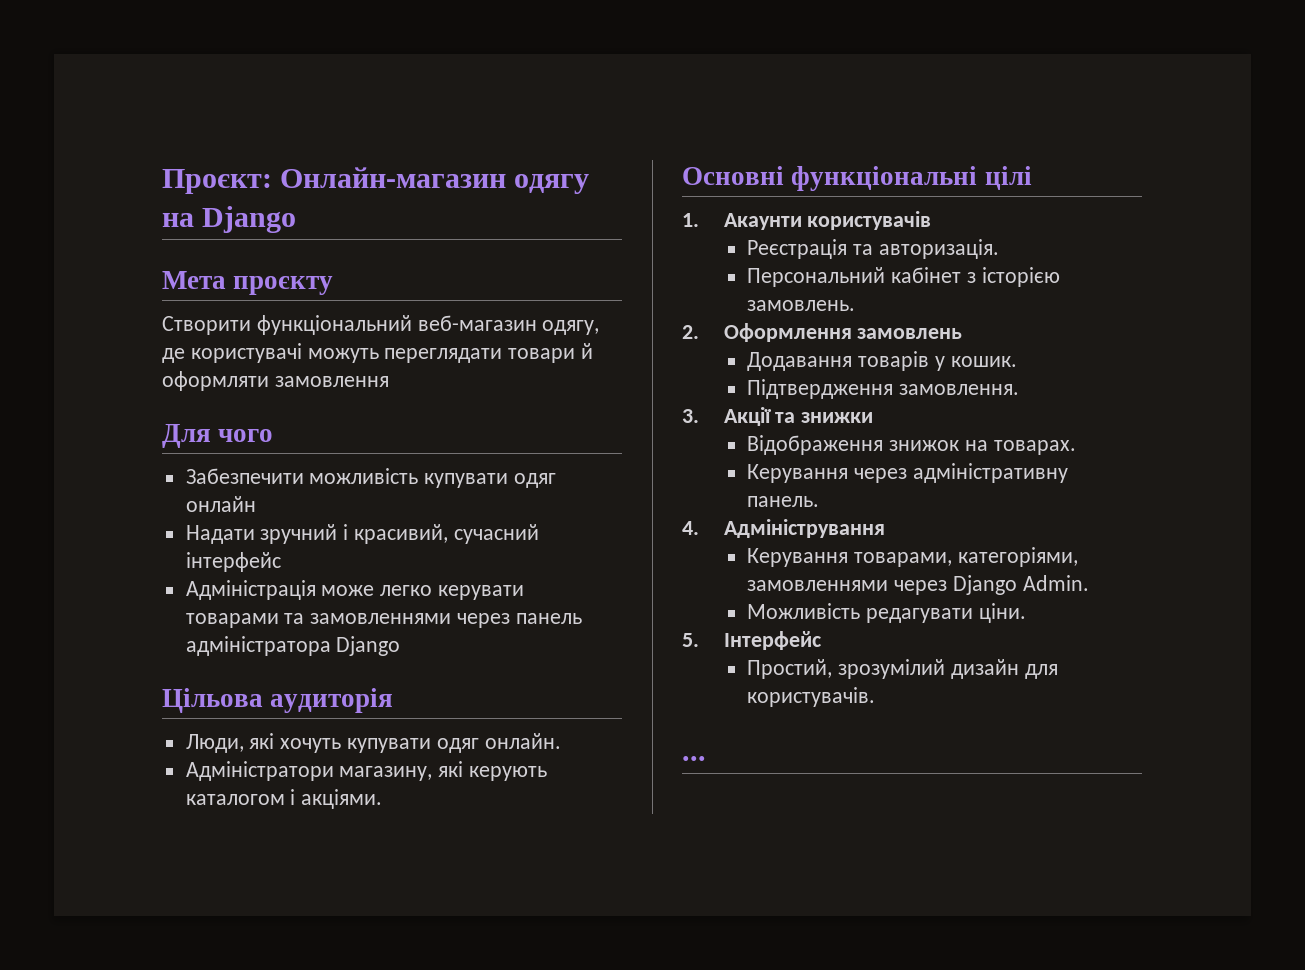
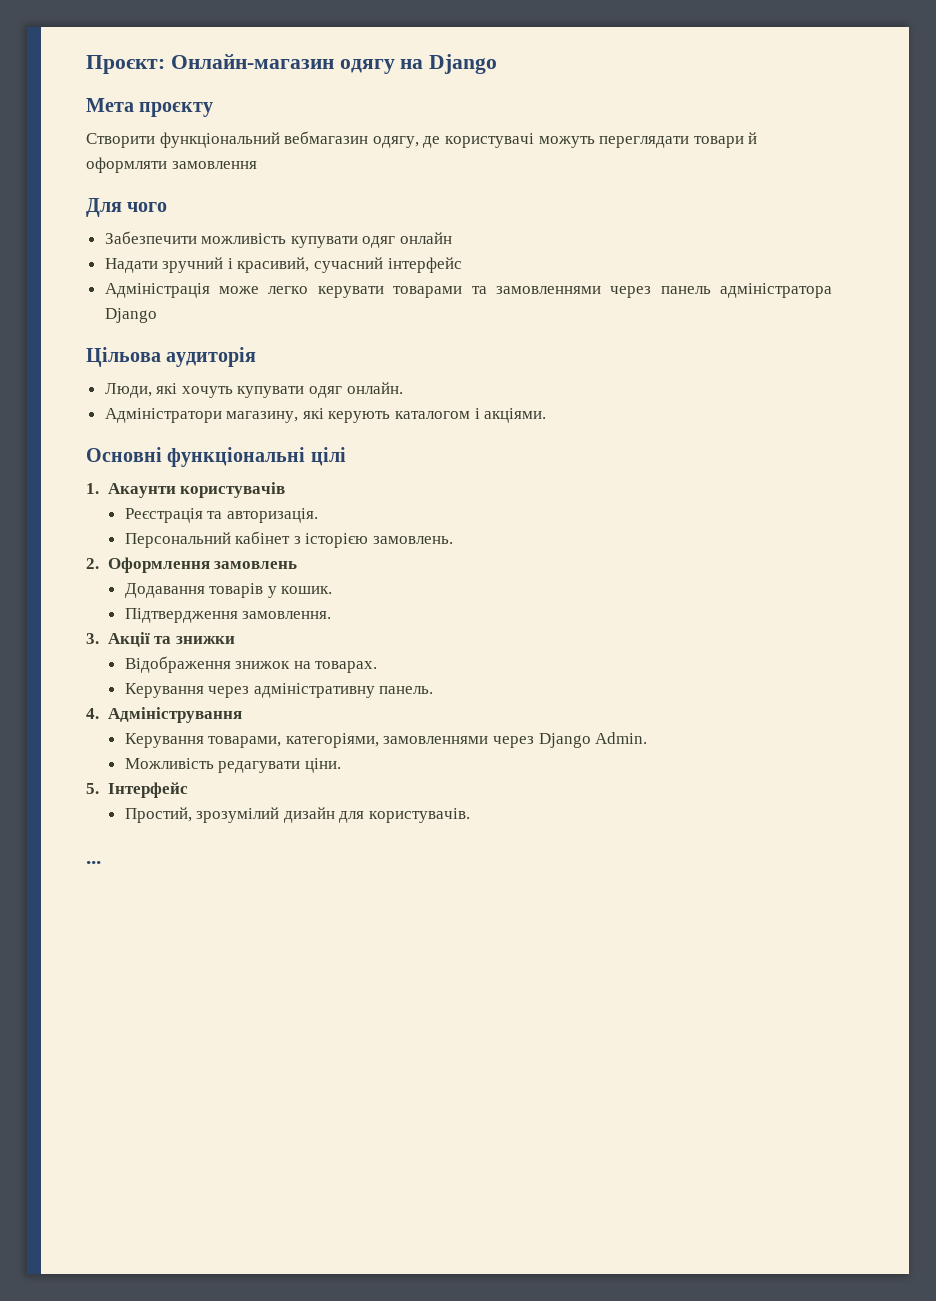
- Створити функціональний веб-магазин одягу, де користувачі можуть переглядати товари й оформляти замовлення
+ Створити функціональний вебмагазин одягу, де користувачі можуть переглядати товари й оформляти замовлення

